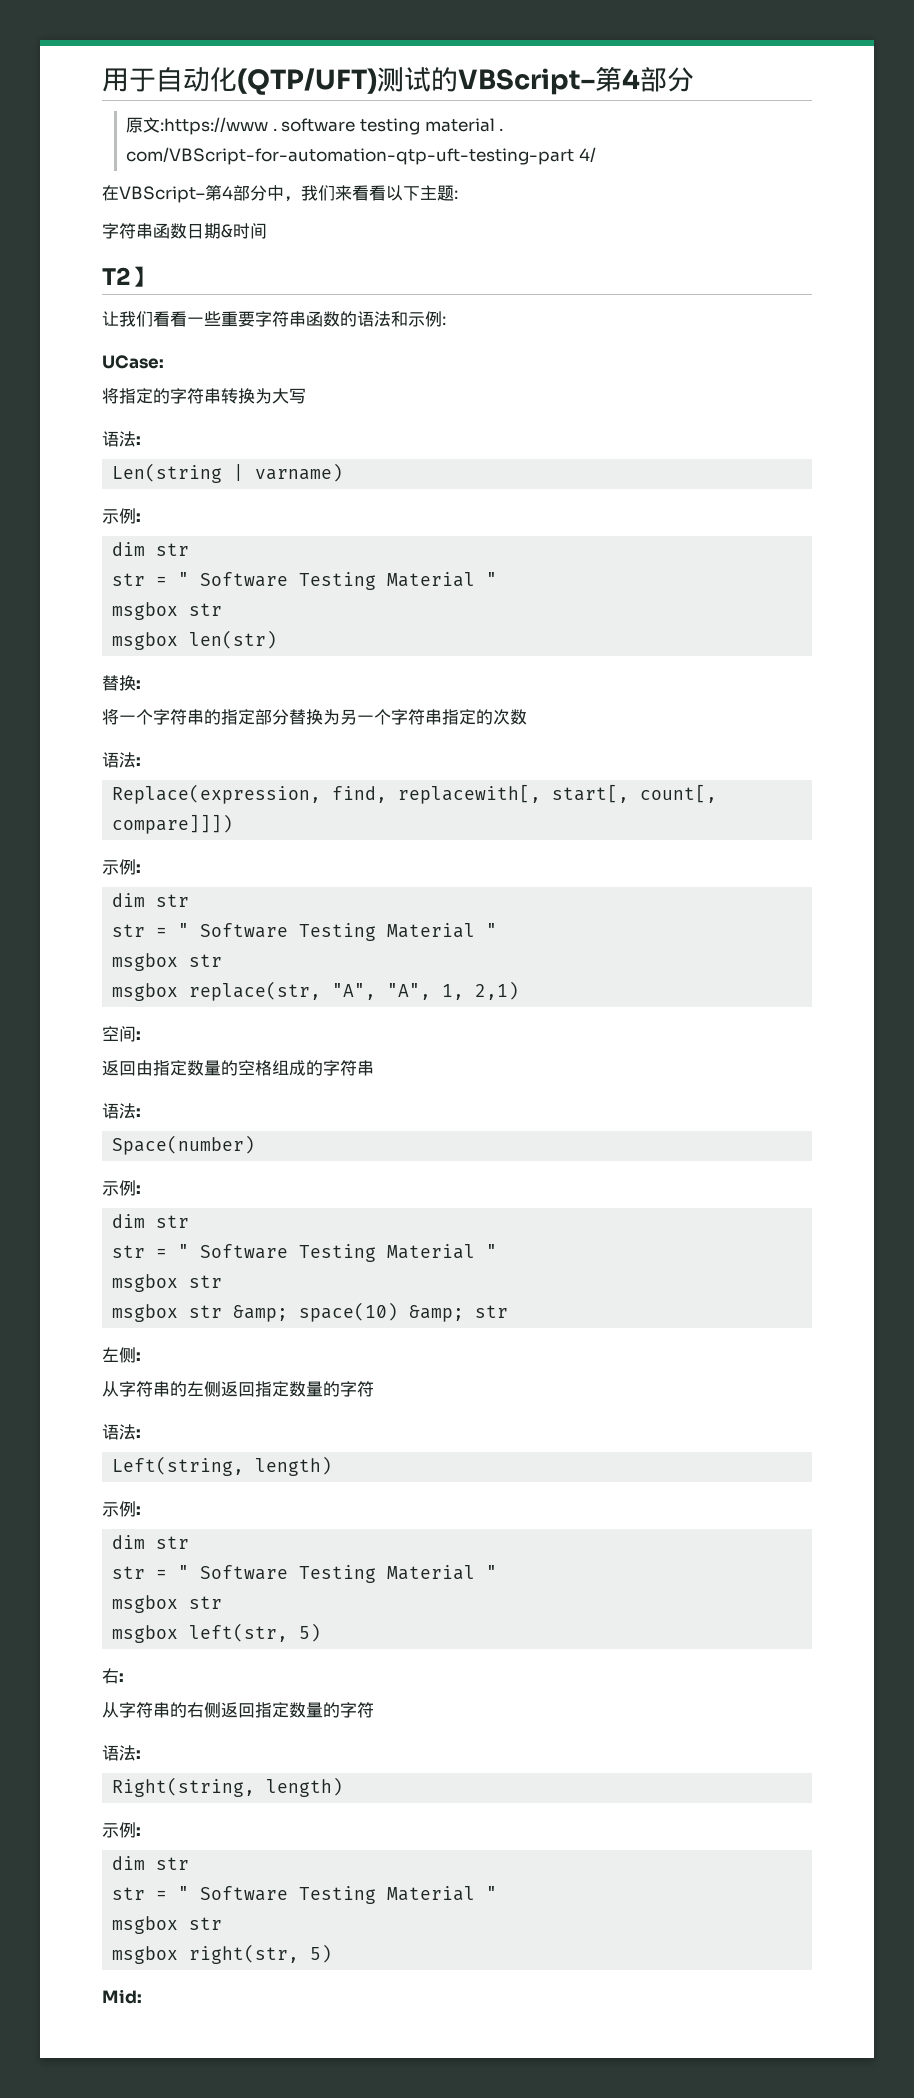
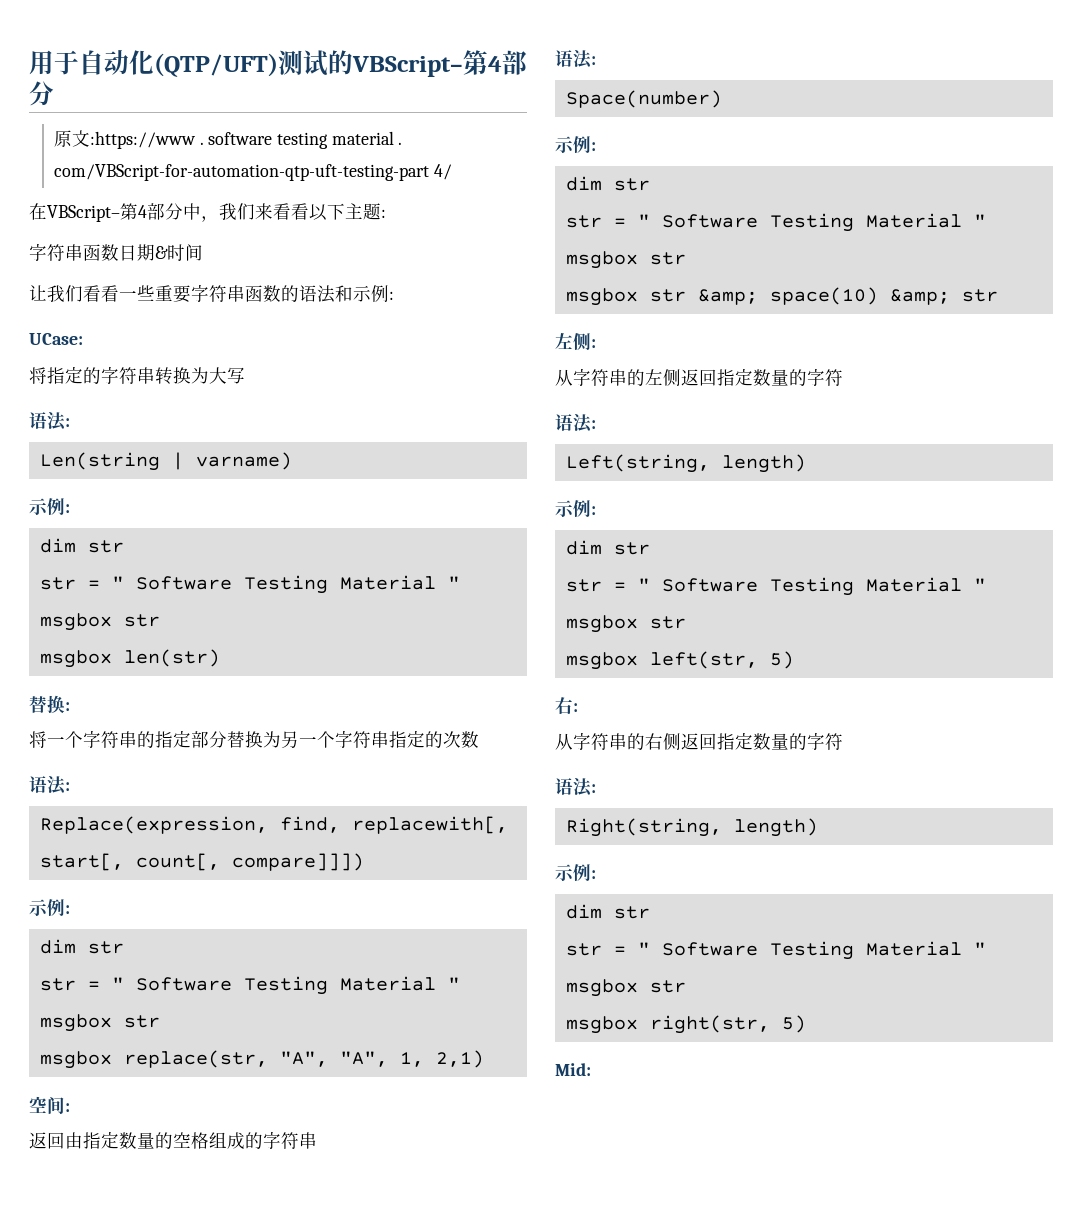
- T2】

